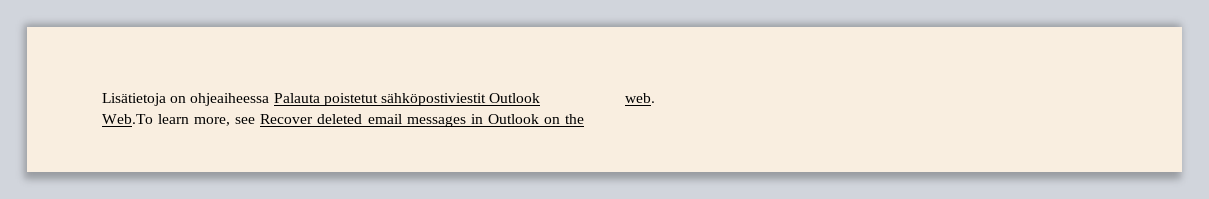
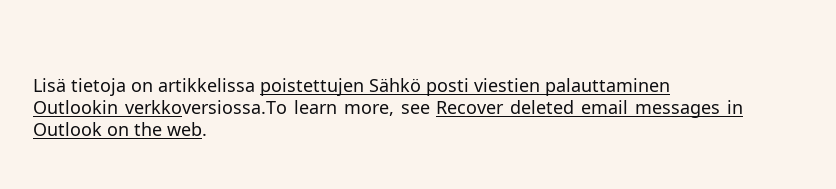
- Lisätietoja on ohjeaiheessa Palauta poistetut sähköpostiviestit Outlook Web.To learn more, see Recover deleted email messages in Outlook on the web.
+ Lisä tietoja on artikkelissa poistettujen Sähkö posti viestien palauttaminen Outlookin verkkoversiossa.To learn more, see Recover deleted email messages in Outlook on the web.

